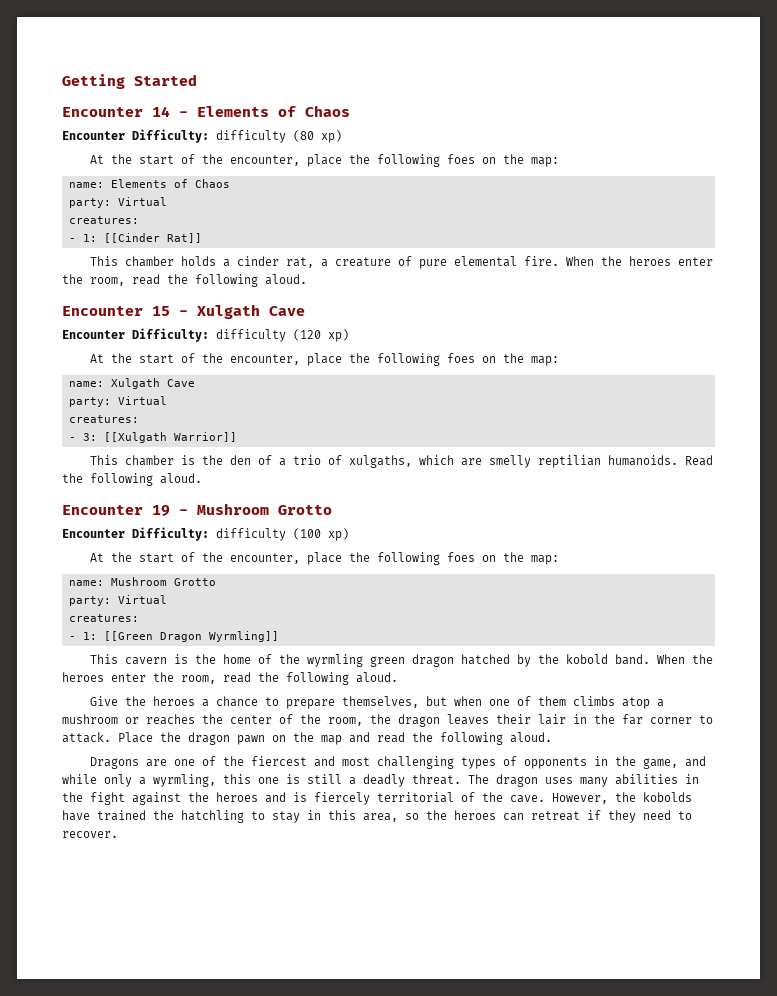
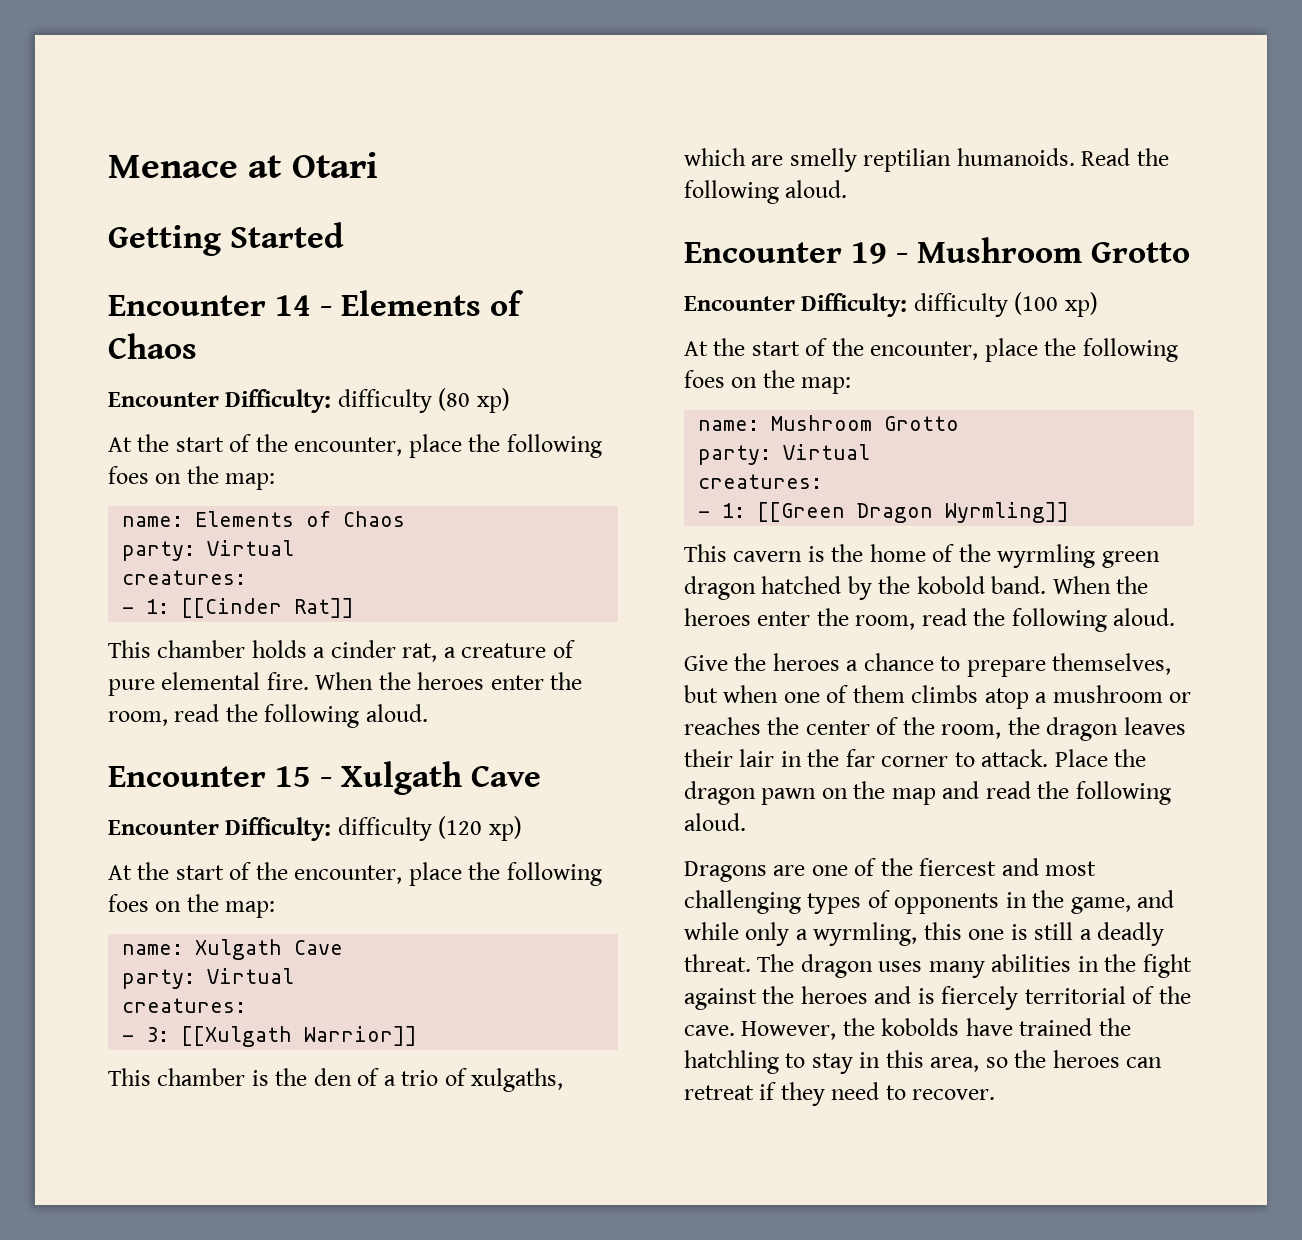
+ Menace at Otari

